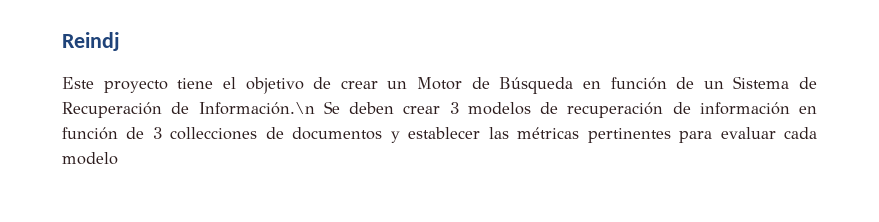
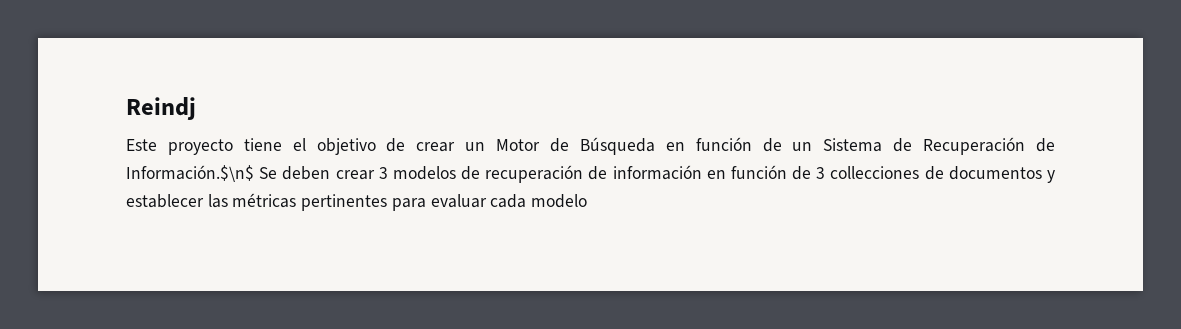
- Este proyecto tiene el objetivo de crear un Motor de Búsqueda en función de un Sistema de Recuperación de Información.\n Se deben crear 3 modelos de recuperación de información en función de 3 collecciones de documentos y establecer las métricas pertinentes para evaluar cada modelo
+ Este proyecto tiene el objetivo de crear un Motor de Búsqueda en función de un Sistema de Recuperación de Información.$\n$ Se deben crear 3 modelos de recuperación de información en función de 3 collecciones de documentos y establecer las métricas pertinentes para evaluar cada modelo

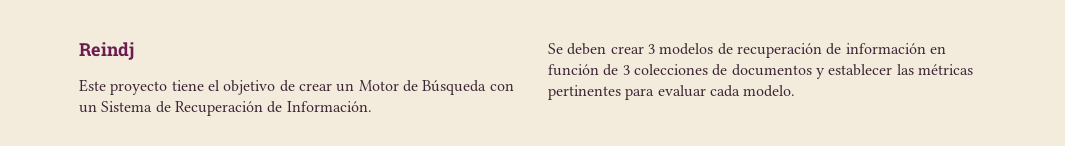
- Este proyecto tiene el objetivo de crear un Motor de Búsqueda en función de un Sistema de Recuperación de Información.$\n$ Se deben crear 3 modelos de recuperación de información en función de 3 collecciones de documentos y establecer las métricas pertinentes para evaluar cada modelo
+ Este proyecto tiene el objetivo de crear un Motor de Búsqueda con un Sistema de Recuperación de Información.
+ Se deben crear 3 modelos de recuperación de información en función de 3 colecciones de documentos y establecer las métricas pertinentes para evaluar cada modelo.

